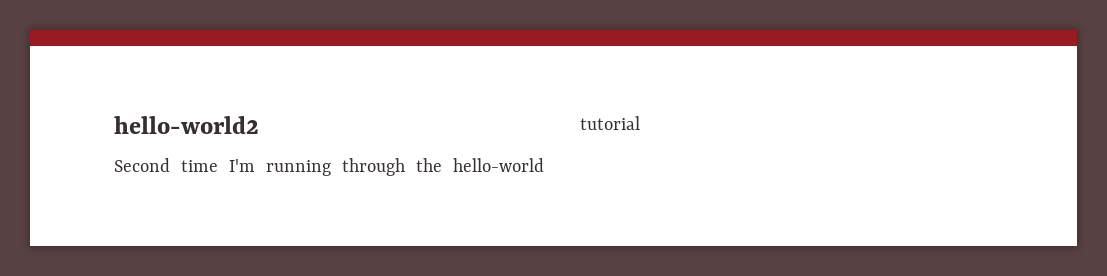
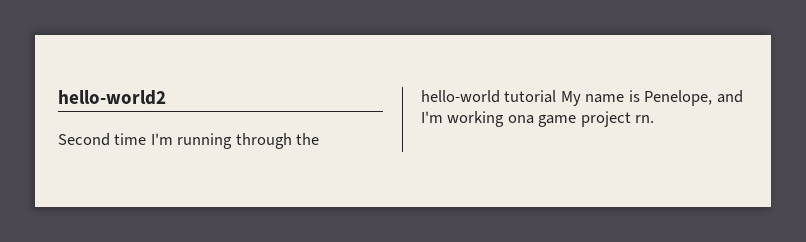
- Second time I'm running through the hello-world tutorial
+ Second time I'm running through the hello-world tutorial My name is Penelope, and I'm working ona game project rn.

